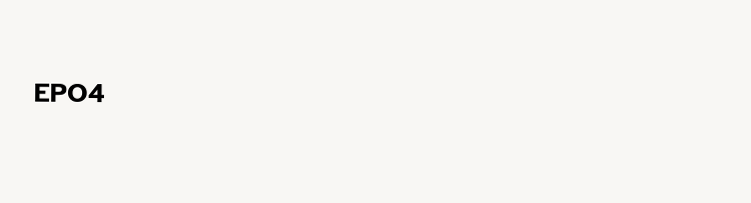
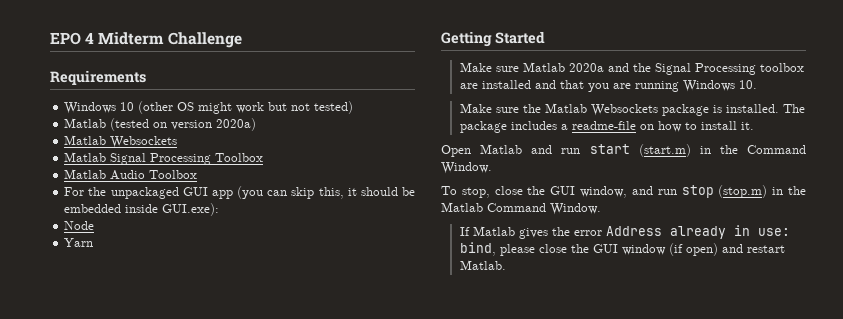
- EPO4
+ EPO 4 Midterm Challenge
+ Requirements
+ Windows 10 (other OS might work but not tested)
+ Matlab (tested on version 2020a)
+ Matlab Websockets
+ Matlab Signal Processing Toolbox
+ Matlab Audio Toolbox
+ For the unpackaged GUI app (you can skip this, it should be embedded inside GUI.exe):
+ Node
+ Yarn
+ Getting Started
+ Make sure Matlab 2020a and the Signal Processing toolbox are installed and that you are running Windows 10.
+ Make sure the Matlab Websockets package is installed. The package includes a readme-file on how to install it.
+ Open Matlab and run start (start.m) in the Command Window.
+ To stop, close the GUI window, and run stop (stop.m) in the Matlab Command Window.
+ If Matlab gives the error Address already in use: bind, please close the GUI window (if open) and restart Matlab.

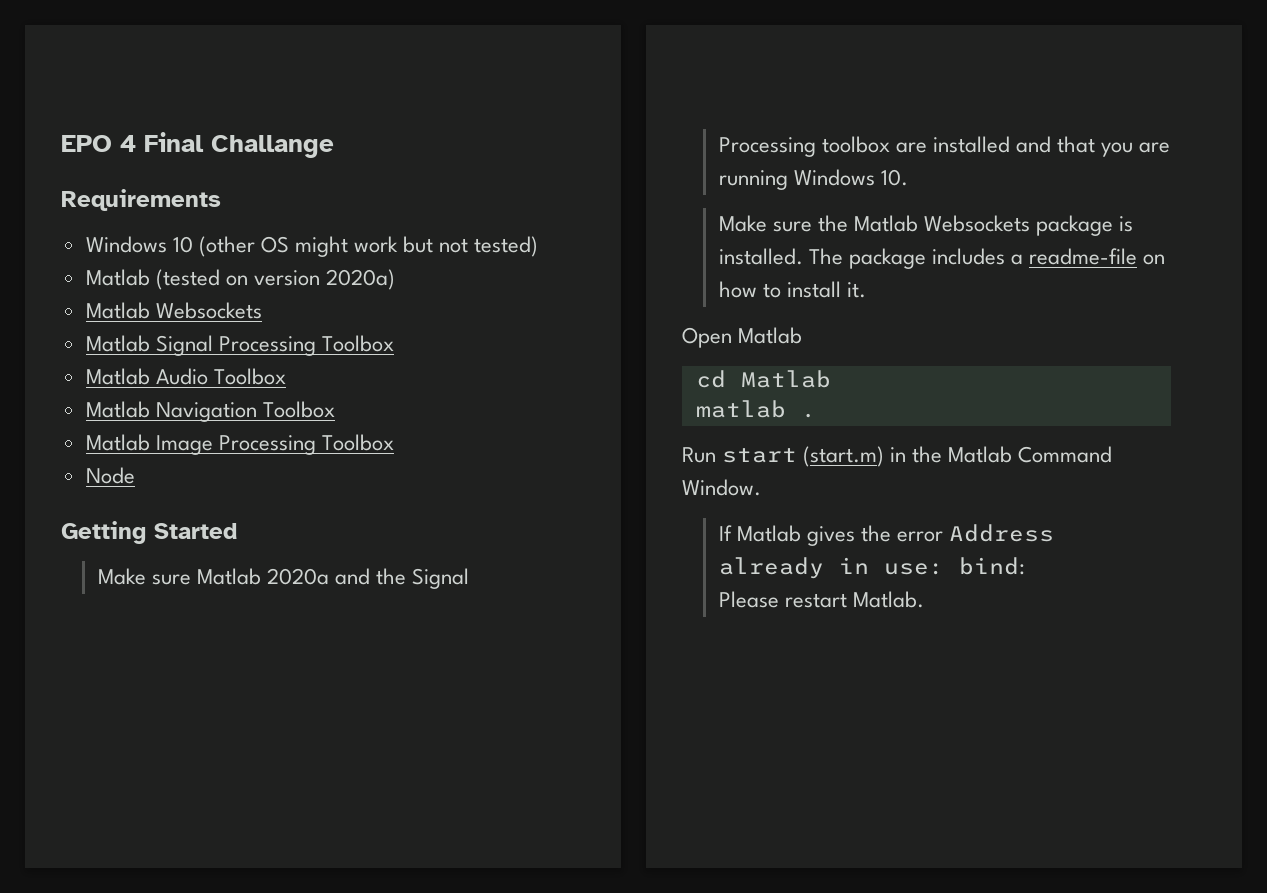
- EPO 4 Midterm Challenge
+ EPO 4 Final Challange
- For the unpackaged GUI app (you can skip this, it should be embedded inside GUI.exe):
+ Matlab Navigation Toolbox
+ Matlab Image Processing Toolbox
- Yarn
- Open Matlab and run start (start.m) in the Command Window.
- To stop, close the GUI window, and run stop (stop.m) in the Matlab Command Window.
+ Open Matlab
+ cd Matlab
+ matlab .
+ Run start (start.m) in the Matlab Command Window.
- If Matlab gives the error Address already in use: bind, please close the GUI window (if open) and restart Matlab.
+ If Matlab gives the error Address already in use: bind:
+ Please restart Matlab.

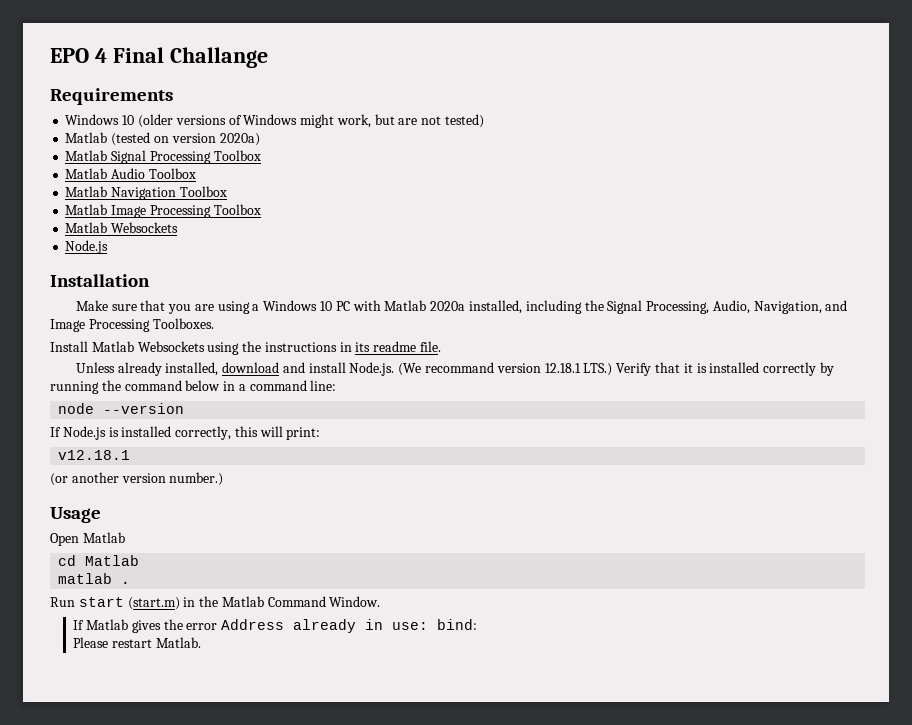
- Windows 10 (other OS might work but not tested)
+ Windows 10 (older versions of Windows might work, but are not tested)
  Matlab (tested on version 2020a)
- Matlab Websockets
  Matlab Image Processing Toolbox
- Node
- Getting Started
- Make sure Matlab 2020a and the Signal Processing toolbox are installed and that you are running Windows 10.
- Make sure the Matlab Websockets package is installed. The package includes a readme-file on how to install it.
+ Matlab Websockets
+ Node.js
+ Installation
+ Make sure that you are using a Windows 10 PC with Matlab 2020a installed, including the Signal Processing, Audio, Navigation, and Image Processing Toolboxes.
+ Install Matlab Websockets using the instructions in its readme file.
+ Unless already installed, download and install Node.js. (We recommand version 12.18.1 LTS.) Verify that it is installed correctly by running the command below in a command line:
+ node --version
+ If Node.js is installed correctly, this will print:
+ v12.18.1
+ (or another version number.)
+ Usage

